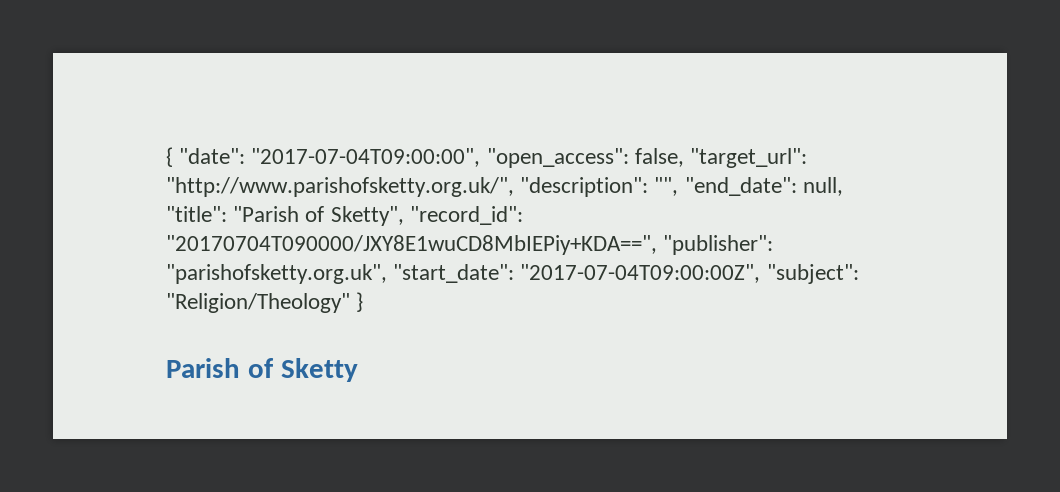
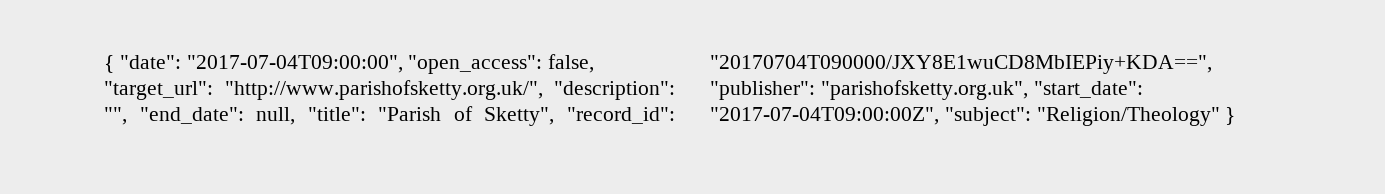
- Parish of Sketty

